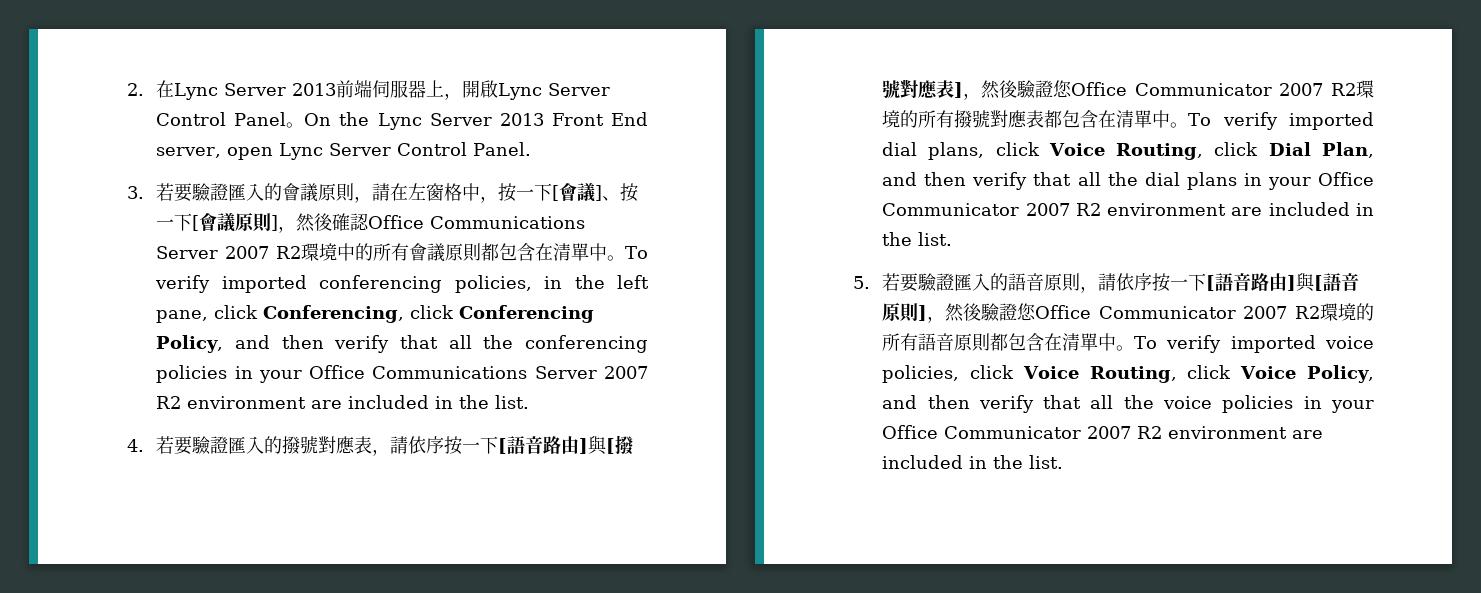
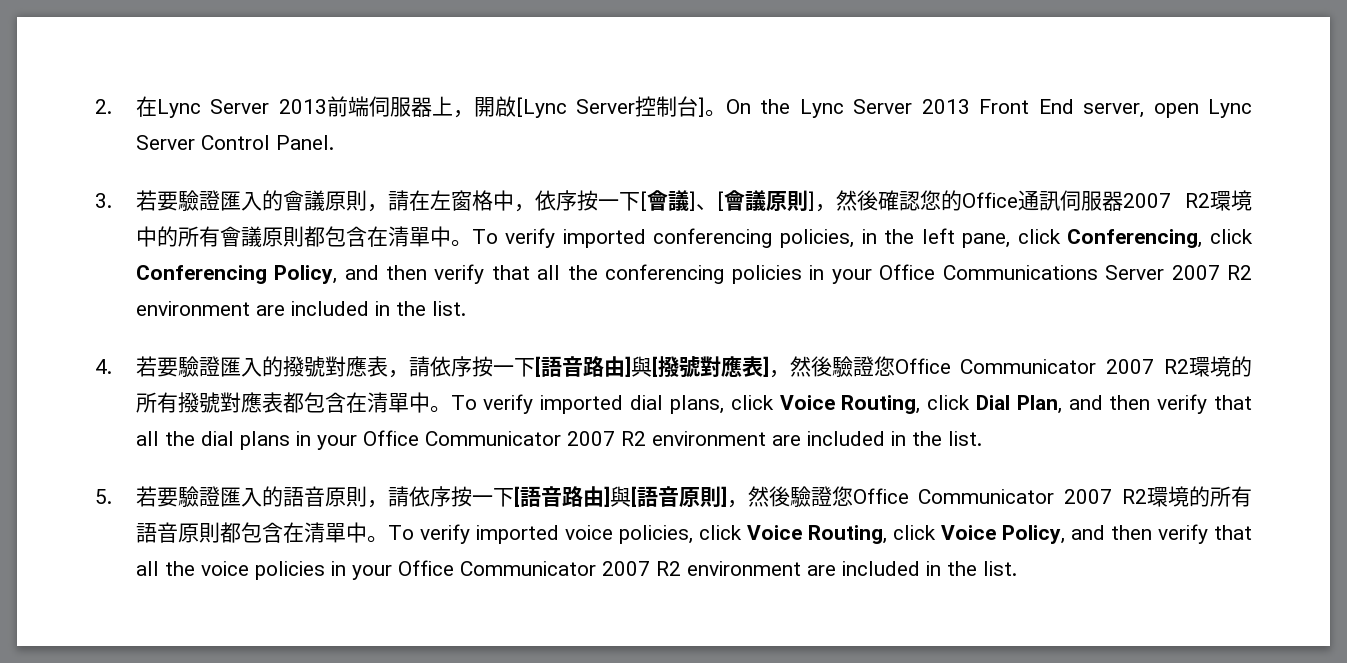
- 2.在Lync Server 2013前端伺服器上，開啟Lync Server Control Panel。
+ 2.在Lync Server 2013前端伺服器上，開啟[Lync Server控制台]。
- 3.若要驗證匯入的會議原則，請在左窗格中，按一下[會議]、按一下[會議原則]，然後確認Office Communications Server 2007 R2環境中的所有會議原則都包含在清單中。
+ 3.若要驗證匯入的會議原則，請在左窗格中，依序按一下[會議]、[會議原則]，然後確認您的Office通訊伺服器2007 R2環境中的所有會議原則都包含在清單中。

